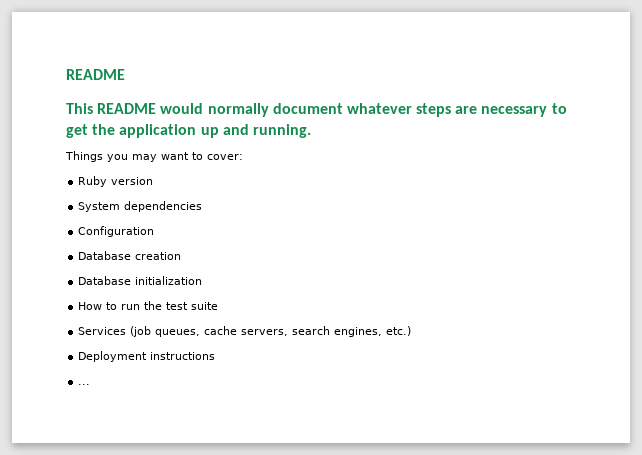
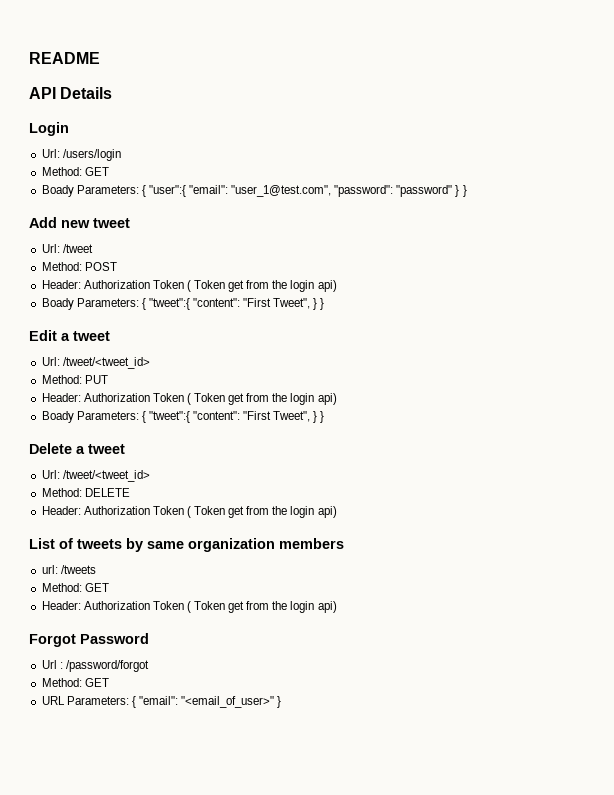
- This README would normally document whatever steps are necessary to get the application up and running.
- Things you may want to cover:
- Ruby version
- System dependencies
- Configuration
- Database creation
- Database initialization
- How to run the test suite
- Services (job queues, cache servers, search engines, etc.)
- Deployment instructions
- ...
+ API Details
+ Login
+ Url: /users/login
+ Method: GET
+ Boady Parameters: { "user":{ "email": "user_1@test.com", "password": "password" } }
+ Add new tweet
+ Url: /tweet
+ Method: POST
+ Header: Authorization Token ( Token get from the login api)
+ Boady Parameters: { "tweet":{ "content": "First Tweet", } }
+ Edit a tweet
+ Url: /tweet/<tweet_id>
+ Method: PUT
+ Header: Authorization Token ( Token get from the login api)
+ Boady Parameters: { "tweet":{ "content": "First Tweet", } }
+ Delete a tweet
+ Url: /tweet/<tweet_id>
+ Method: DELETE
+ Header: Authorization Token ( Token get from the login api)
+ List of tweets by same organization members
+ url: /tweets
+ Method: GET
+ Header: Authorization Token ( Token get from the login api)
+ Forgot Password
+ Url : /password/forgot
+ Method: GET
+ URL Parameters: { "email": "<email_of_user>" }

